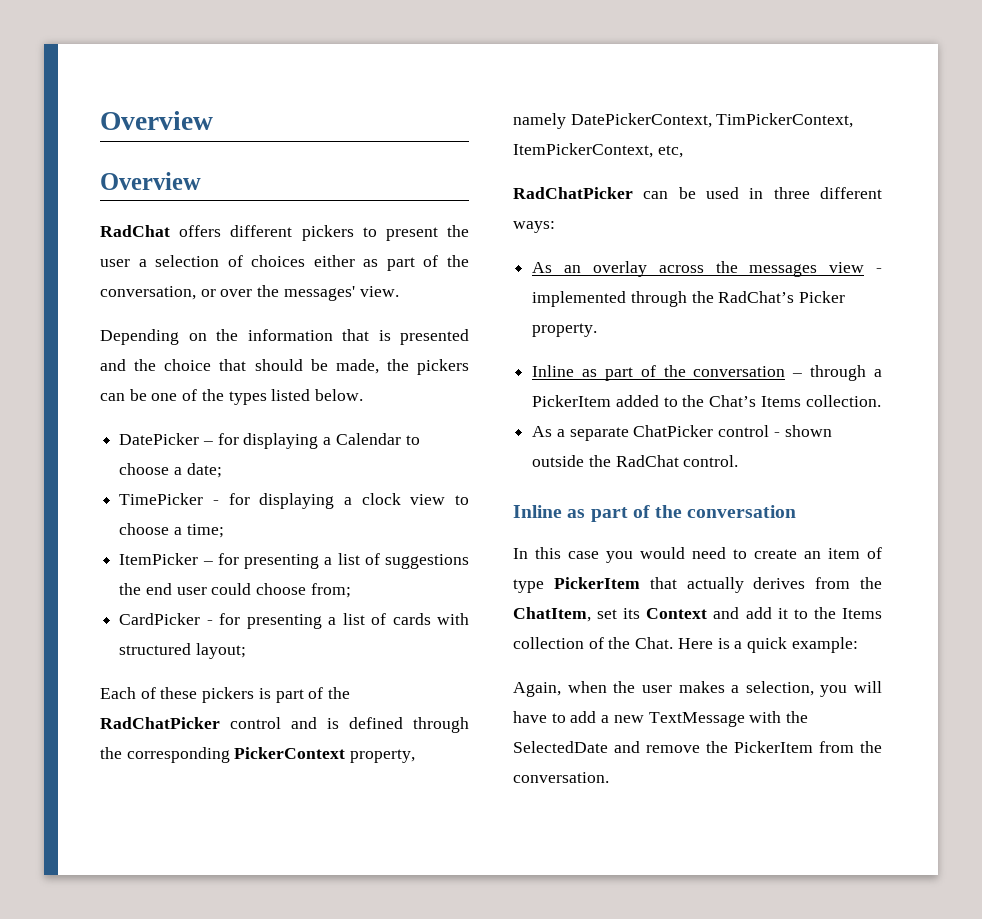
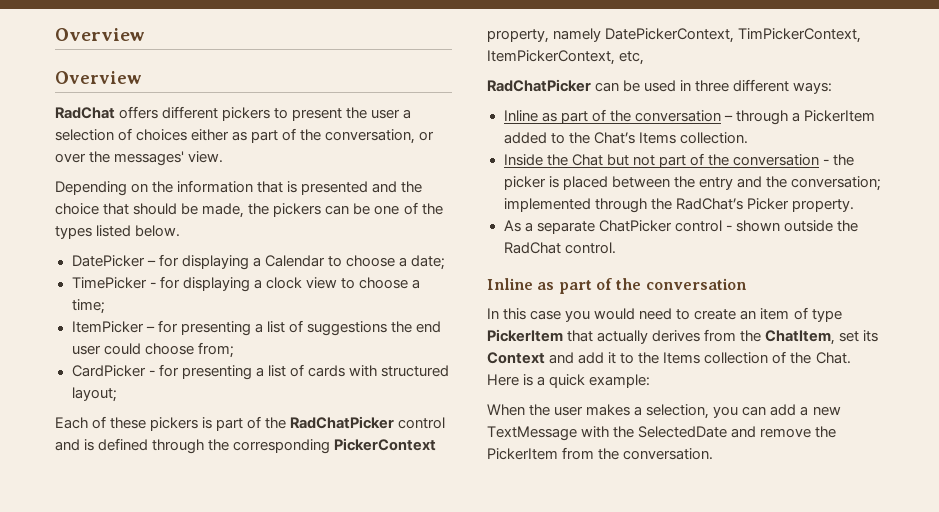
- As an overlay across the messages view - implemented through the RadChat’s Picker property.
+ Inside the Chat but not part of the conversation - the picker is placed between the entry and the conversation; implemented through the RadChat’s Picker property.
- Again, when the user makes a selection, you will have to add a new TextMessage with the SelectedDate and remove the PickerItem from the conversation.
+ When the user makes a selection, you can add a new TextMessage with the SelectedDate and remove the PickerItem from the conversation.

